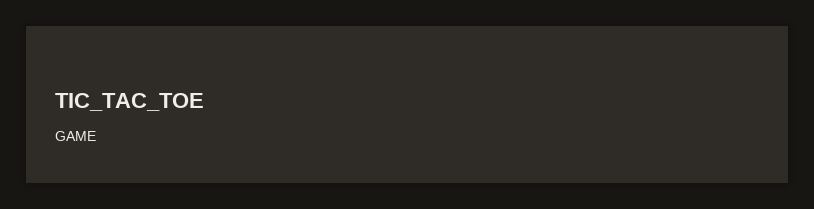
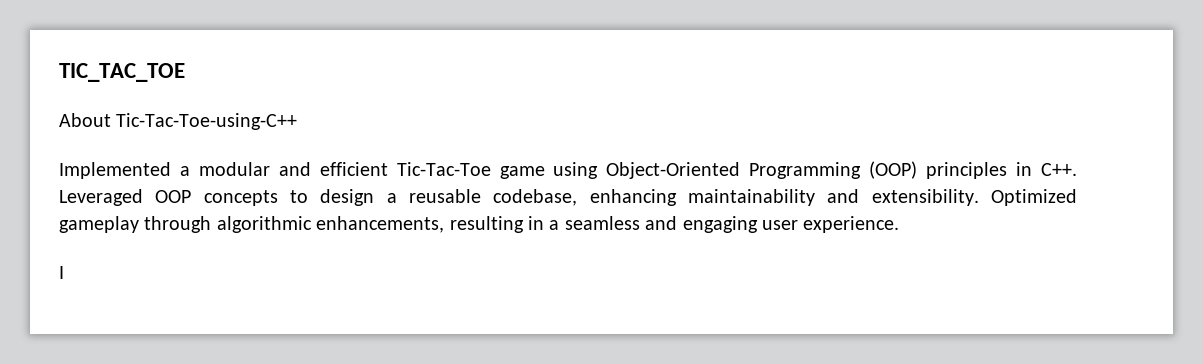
- GAME
+ About Tic-Tac-Toe-using-C++
+ Implemented a modular and efficient Tic-Tac-Toe game using Object-Oriented Programming (OOP) principles in C++. Leveraged OOP concepts to design a reusable codebase, enhancing maintainability and extensibility. Optimized gameplay through algorithmic enhancements, resulting in a seamless and engaging user experience.
+ I

